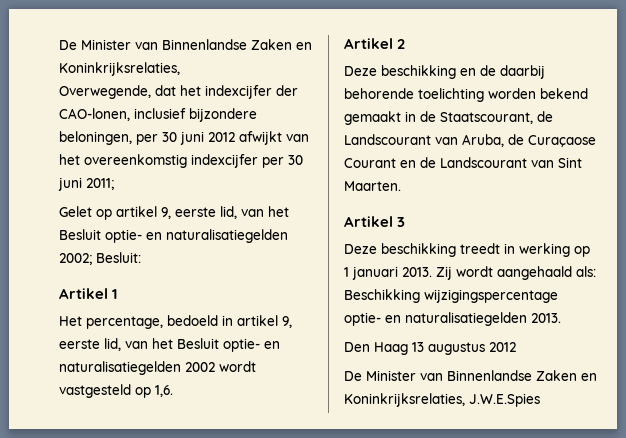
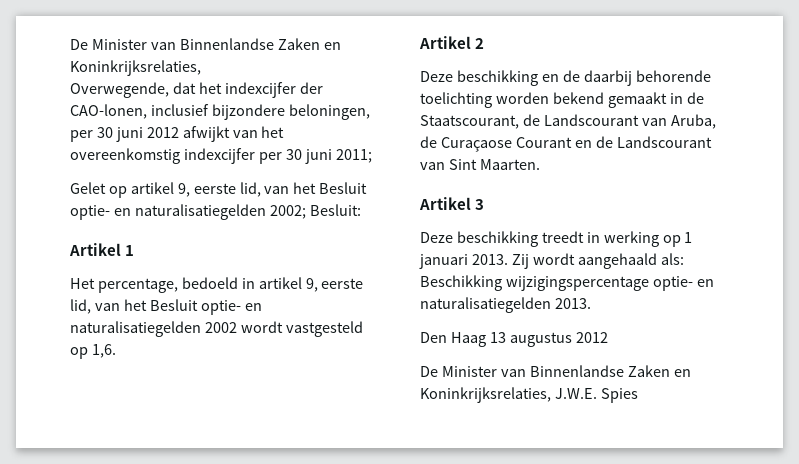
- De Minister van Binnenlandse Zaken en Koninkrijksrelaties, J.W.E.Spies
+ De Minister van Binnenlandse Zaken en Koninkrijksrelaties, J.W.E. Spies

